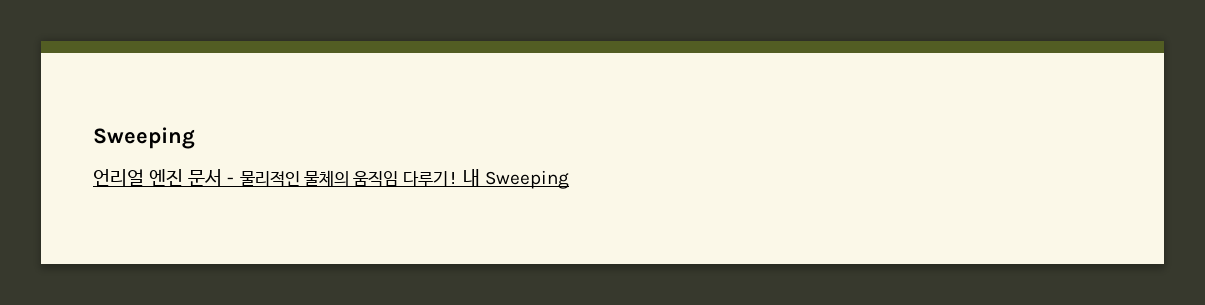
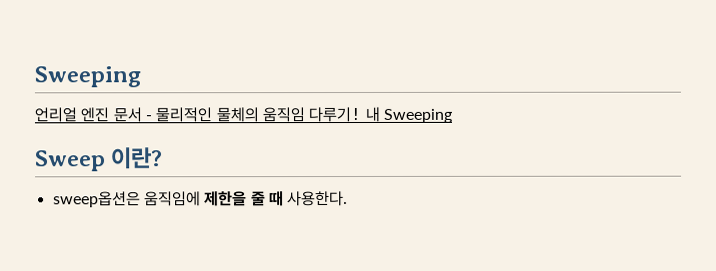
+ Sweep 이란?
+ sweep옵션은 움직임에 제한을 줄 때 사용한다.

